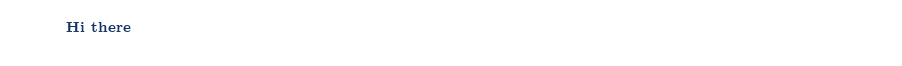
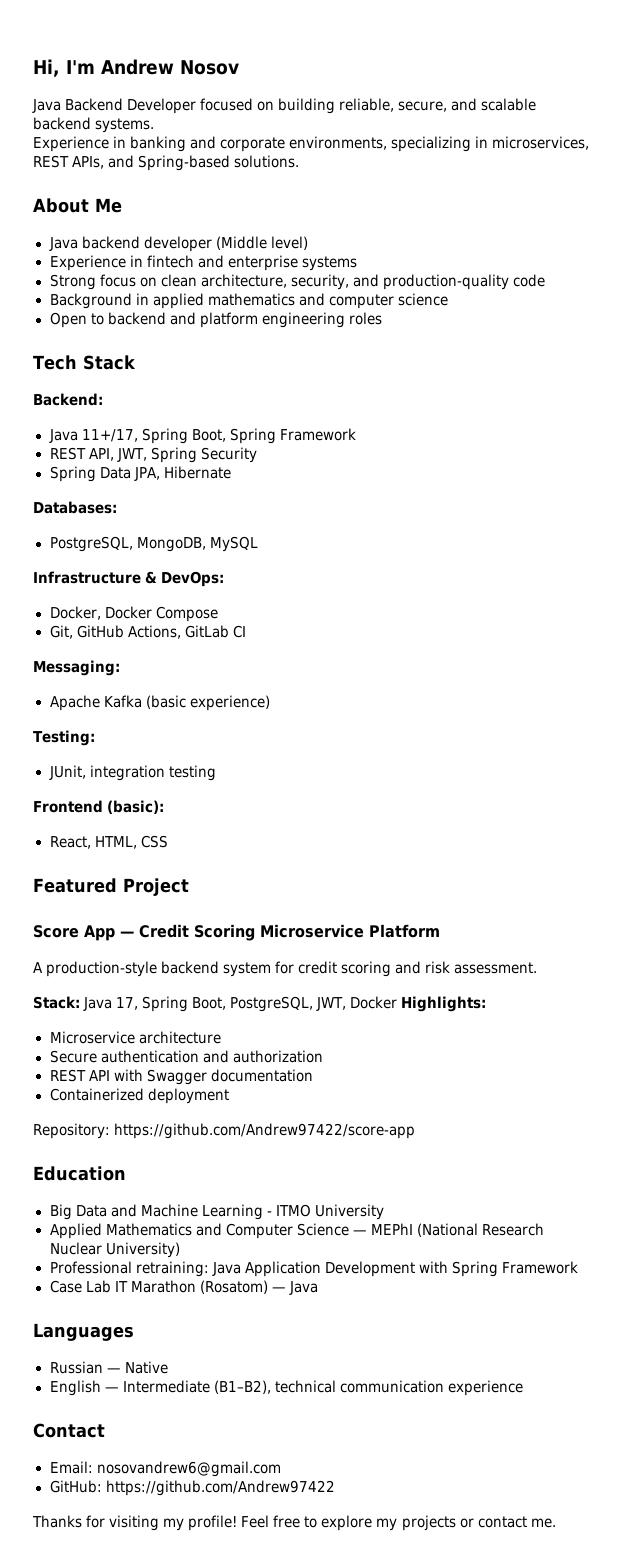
- Hi there
+ Hi, I'm Andrew Nosov
+ Java Backend Developer focused on building reliable, secure, and scalable backend systems.
+ Experience in banking and corporate environments, specializing in microservices, REST APIs, and Spring-based solutions.
+ About Me
+ Java backend developer (Middle level)
+ Experience in fintech and enterprise systems
+ Strong focus on clean architecture, security, and production-quality code
+ Background in applied mathematics and computer science
+ Open to backend and platform engineering roles
+ Tech Stack
+ Backend:
+ Java 11+/17, Spring Boot, Spring Framework
+ REST API, JWT, Spring Security
+ Spring Data JPA, Hibernate
+ Databases:
+ PostgreSQL, MongoDB, MySQL
+ Infrastructure & DevOps:
+ Docker, Docker Compose
+ Git, GitHub Actions, GitLab CI
+ Messaging:
+ Apache Kafka (basic experience)
+ Testing:
+ JUnit, integration testing
+ Frontend (basic):
+ React, HTML, CSS
+ Featured Project
+ Score App — Credit Scoring Microservice Platform
+ A production-style backend system for credit scoring and risk assessment.
+ Stack: Java 17, Spring Boot, PostgreSQL, JWT, Docker Highlights:
+ Microservice architecture
+ Secure authentication and authorization
+ REST API with Swagger documentation
+ Containerized deployment
+ Repository: https://github.com/Andrew97422/score-app
+ Education
+ Big Data and Machine Learning - ITMO University
+ Applied Mathematics and Computer Science — MEPhI (National Research Nuclear University)
+ Professional retraining: Java Application Development with Spring Framework
+ Case Lab IT Marathon (Rosatom) — Java
+ Languages
+ Russian — Native
+ English — Intermediate (B1–B2), technical communication experience
+ Contact
+ Email: nosovandrew6@gmail.com
+ GitHub: https://github.com/Andrew97422
+ Thanks for visiting my profile! Feel free to explore my projects or contact me.

